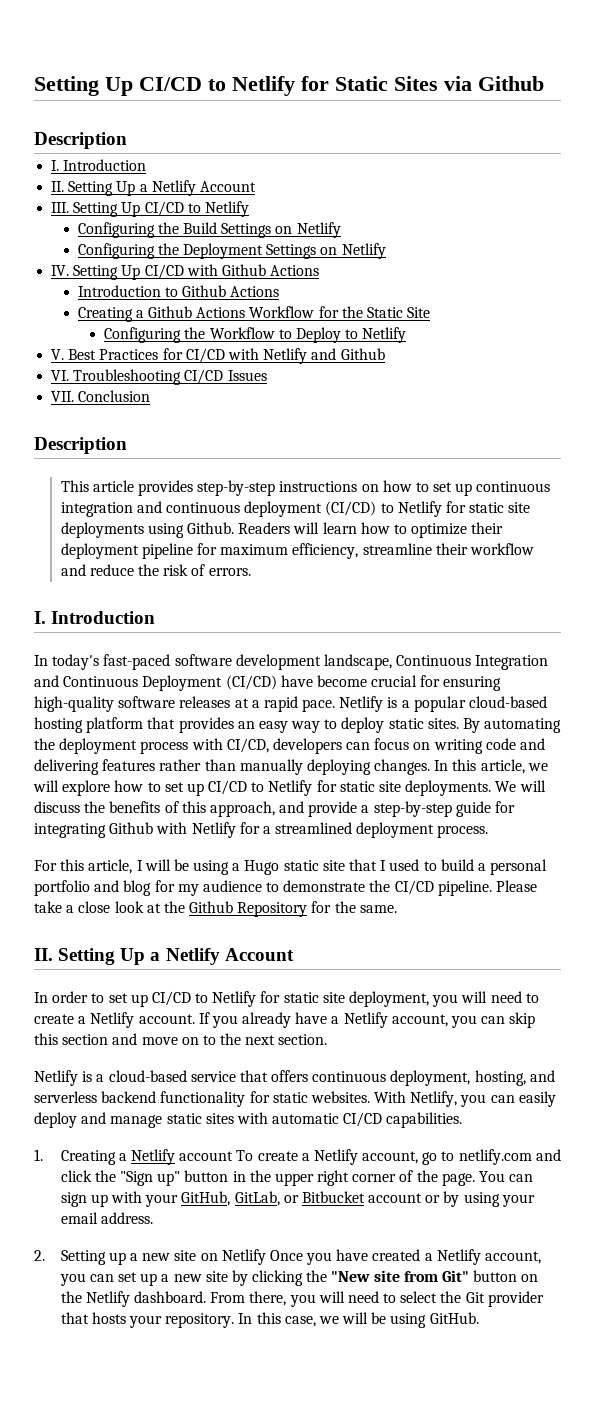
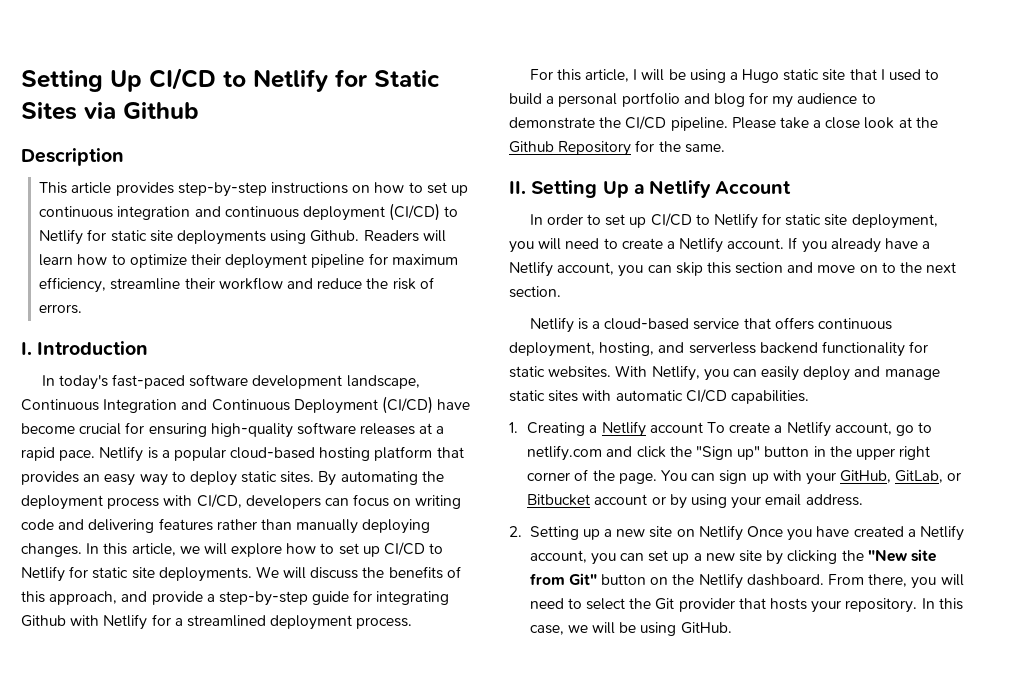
  Setting Up CI/CD to Netlify for Static Sites via Github
- Description
- I. Introduction
- II. Setting Up a Netlify Account
- III. Setting Up CI/CD to Netlify
- Configuring the Build Settings on Netlify
- Configuring the Deployment Settings on Netlify
- IV. Setting Up CI/CD with Github Actions
- Introduction to Github Actions
- Creating a Github Actions Workflow for the Static Site
- Configuring the Workflow to Deploy to Netlify
- V. Best Practices for CI/CD with Netlify and Github
- VI. Troubleshooting CI/CD Issues
- VII. Conclusion

